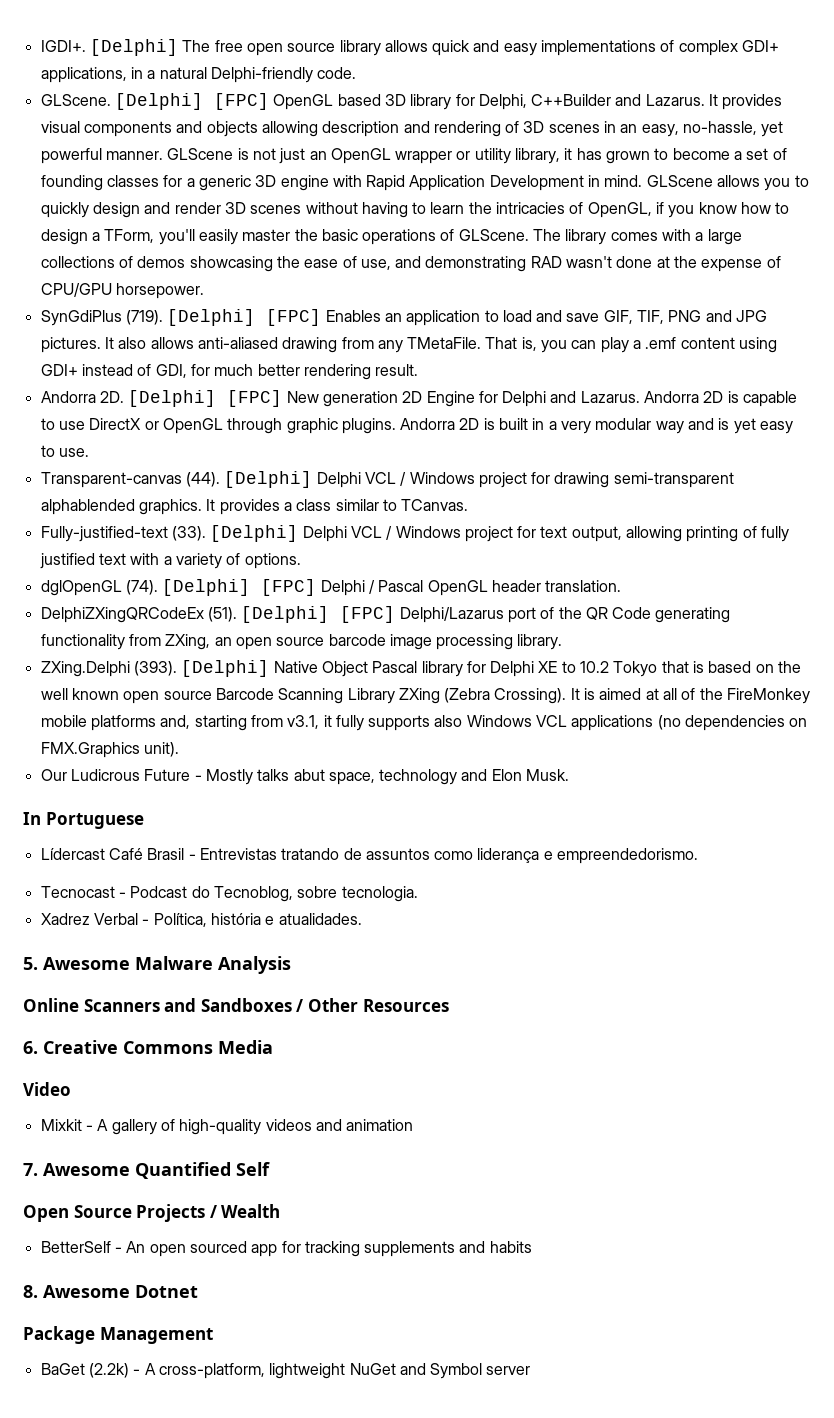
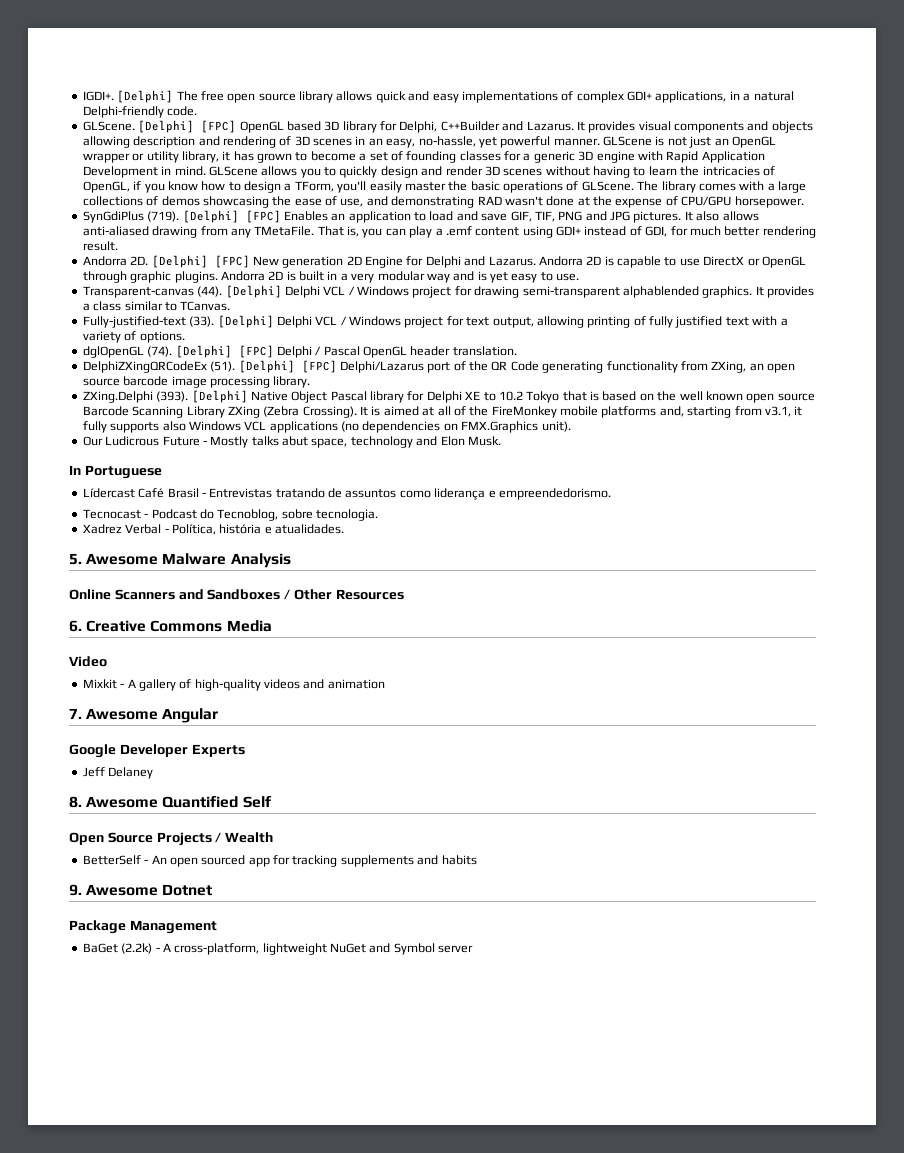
- 7. Awesome Quantified Self
+ 7. Awesome Angular
+ Google Developer Experts
+ Jeff Delaney
+ 8. Awesome Quantified Self
- 8. Awesome Dotnet
+ 9. Awesome Dotnet

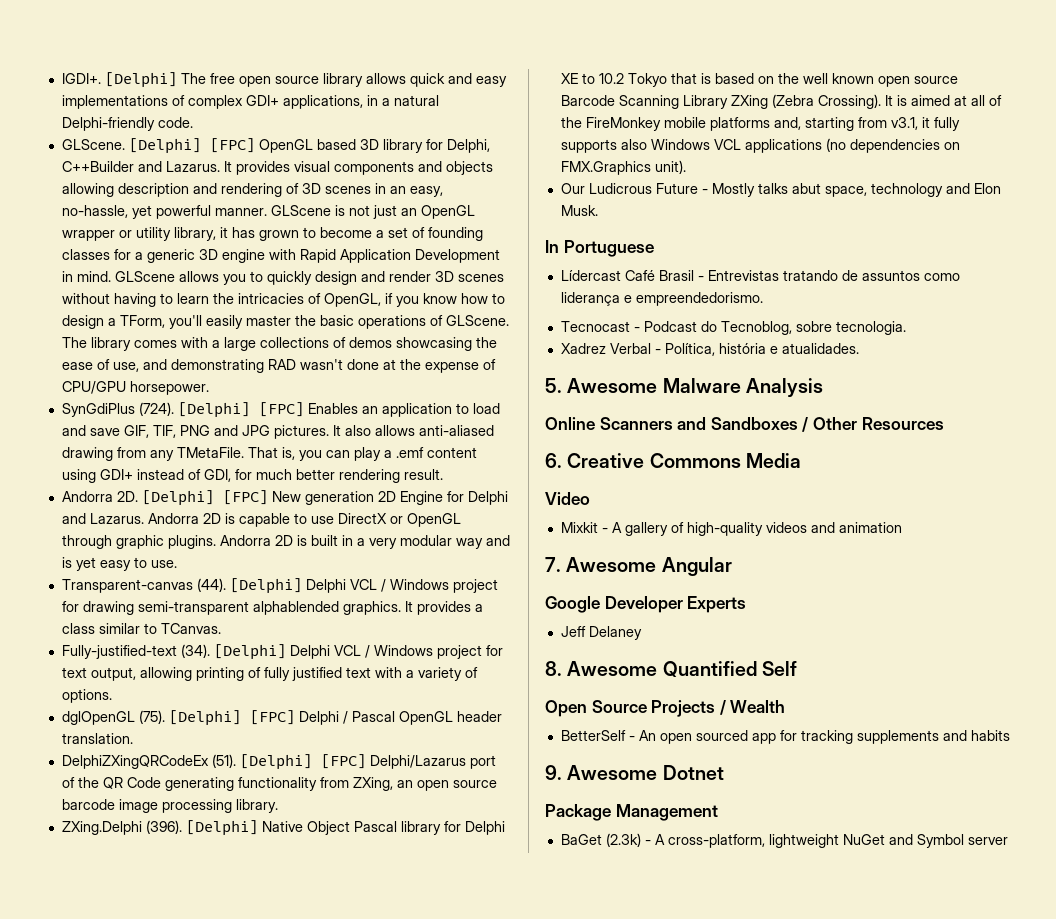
- SynGdiPlus (719).
+ SynGdiPlus (724).
- Fully-justified-text (33).
+ Fully-justified-text (34).
- dglOpenGL (74).
+ dglOpenGL (75).
- ZXing.Delphi (393).
+ ZXing.Delphi (396).
- BaGet (2.2k) - A cross-platform, lightweight NuGet and Symbol server
+ BaGet (2.3k) - A cross-platform, lightweight NuGet and Symbol server

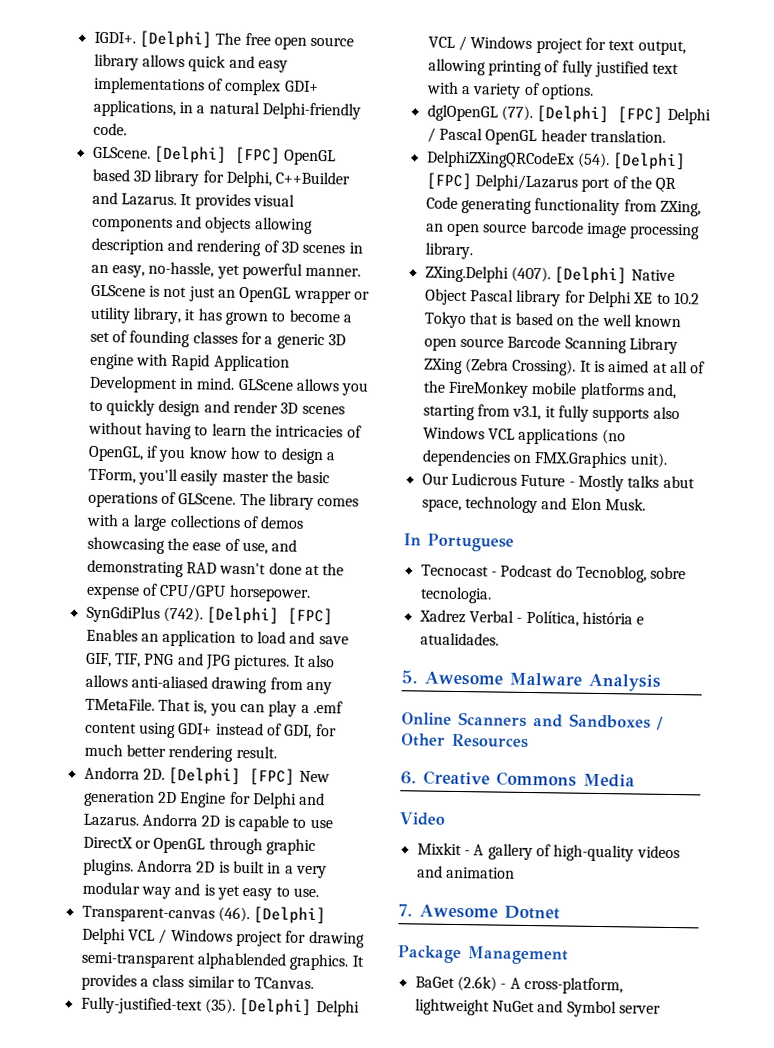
- SynGdiPlus (724).
+ SynGdiPlus (742).
- Transparent-canvas (44).
+ Transparent-canvas (46).
- Fully-justified-text (34).
+ Fully-justified-text (35).
- dglOpenGL (75).
+ dglOpenGL (77).
- DelphiZXingQRCodeEx (51).
+ DelphiZXingQRCodeEx (54).
- ZXing.Delphi (396).
+ ZXing.Delphi (407).
- Lídercast Café Brasil - Entrevistas tratando de assuntos como liderança e empreendedorismo.
- 7. Awesome Angular
- Google Developer Experts
- Jeff Delaney
- 8. Awesome Quantified Self
- Open Source Projects / Wealth
- BetterSelf - An open sourced app for tracking supplements and habits
- 9. Awesome Dotnet
+ 7. Awesome Dotnet
- BaGet (2.3k) - A cross-platform, lightweight NuGet and Symbol server
+ BaGet (2.6k) - A cross-platform, lightweight NuGet and Symbol server

